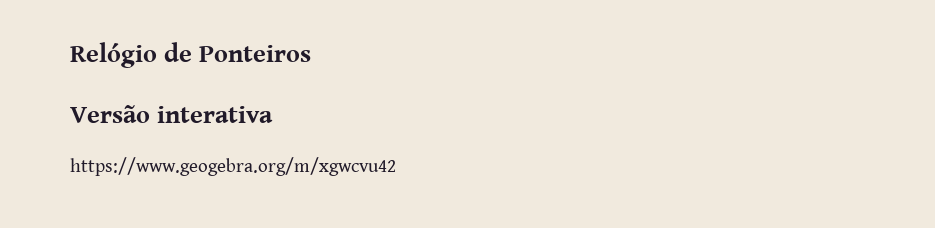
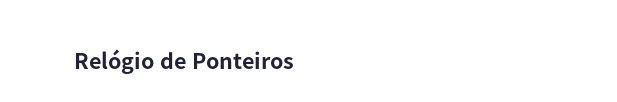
- Versão interativa
- https://www.geogebra.org/m/xgwcvu42

